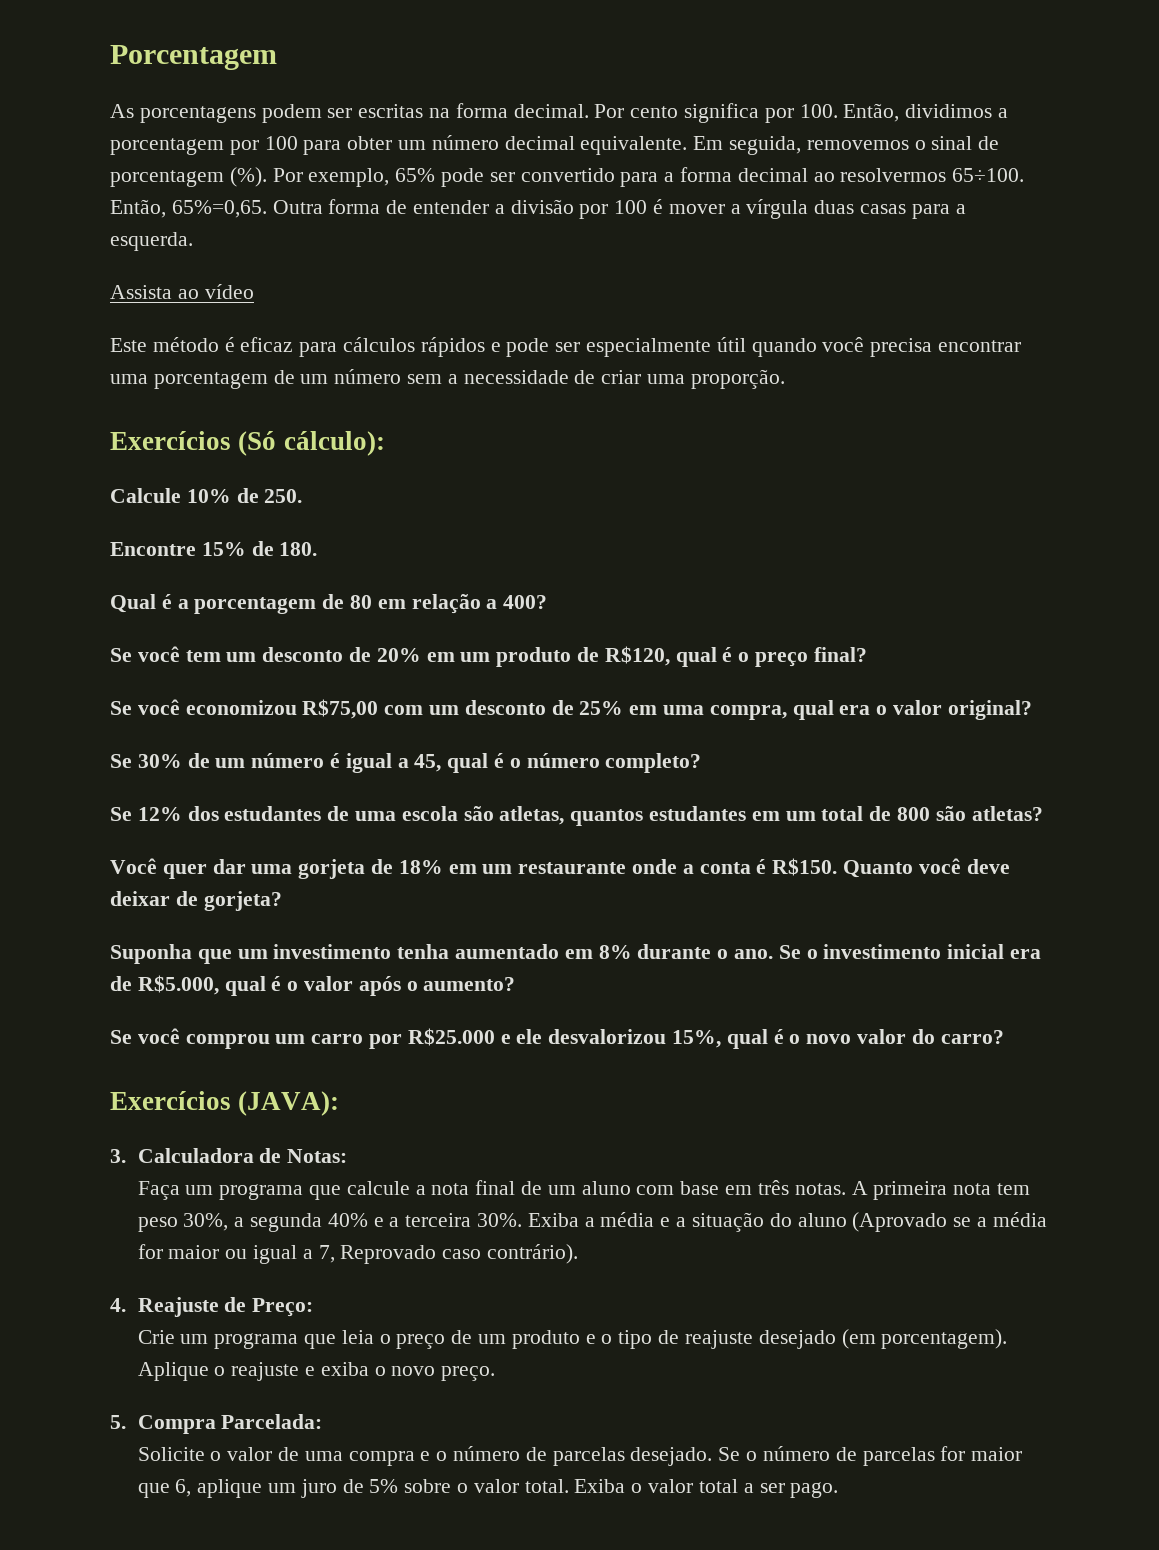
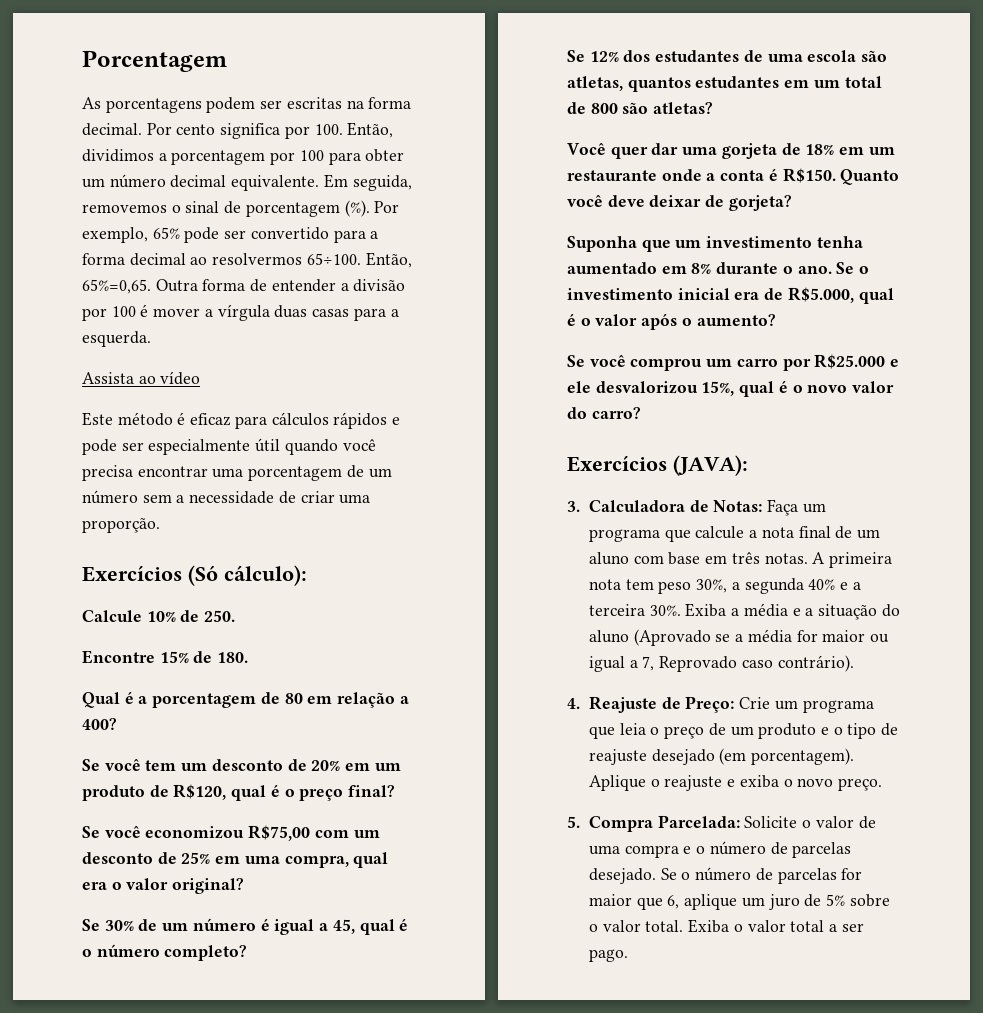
- 3. Calculadora de Notas:
- Faça um programa que calcule a nota final de um aluno com base em três notas.
+ 3. Calculadora de Notas: Faça um programa que calcule a nota final de um aluno com base em três notas.
- 4. Reajuste de Preço:
- Crie um programa que leia o preço de um produto e o tipo de reajuste desejado (em porcentagem).
+ 4. Reajuste de Preço: Crie um programa que leia o preço de um produto e o tipo de reajuste desejado (em porcentagem).
- 5. Compra Parcelada:
- Solicite o valor de uma compra e o número de parcelas desejado.
+ 5. Compra Parcelada: Solicite o valor de uma compra e o número de parcelas desejado.

